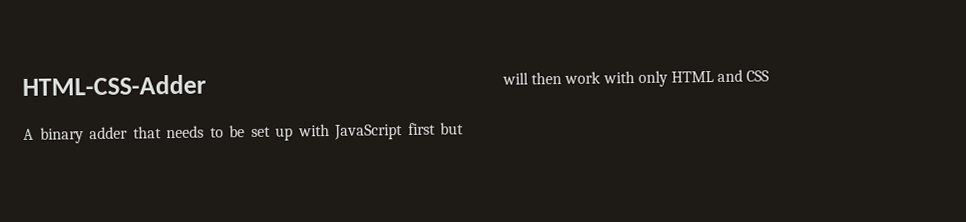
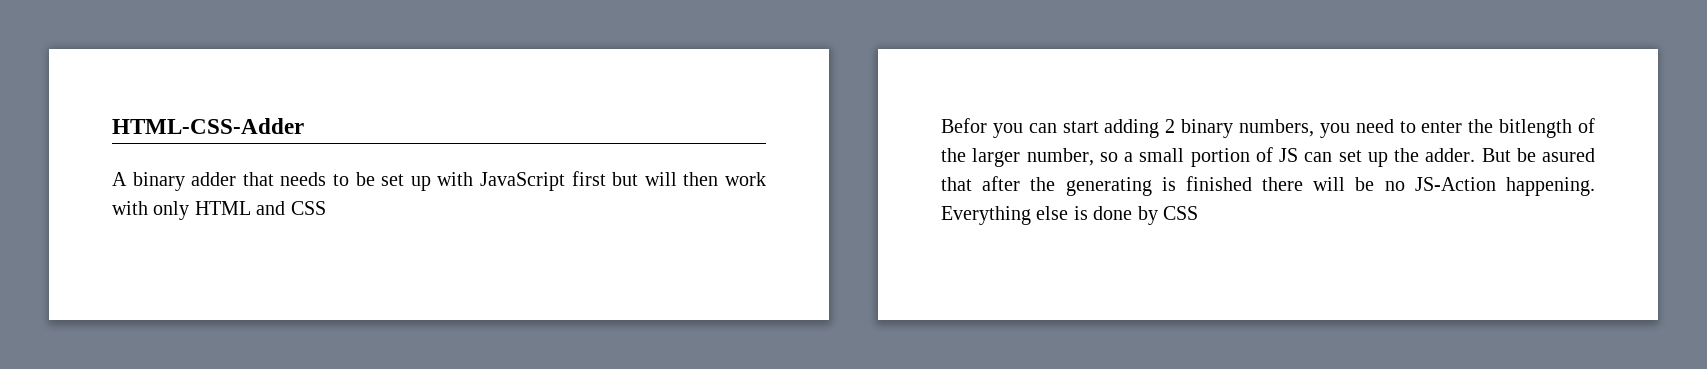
+ Befor you can start adding 2 binary numbers, you need to enter the bitlength of the larger number, so a small portion of JS can set up the adder. But be asured that after the generating is finished there will be no JS-Action happening. Everything else is done by CSS

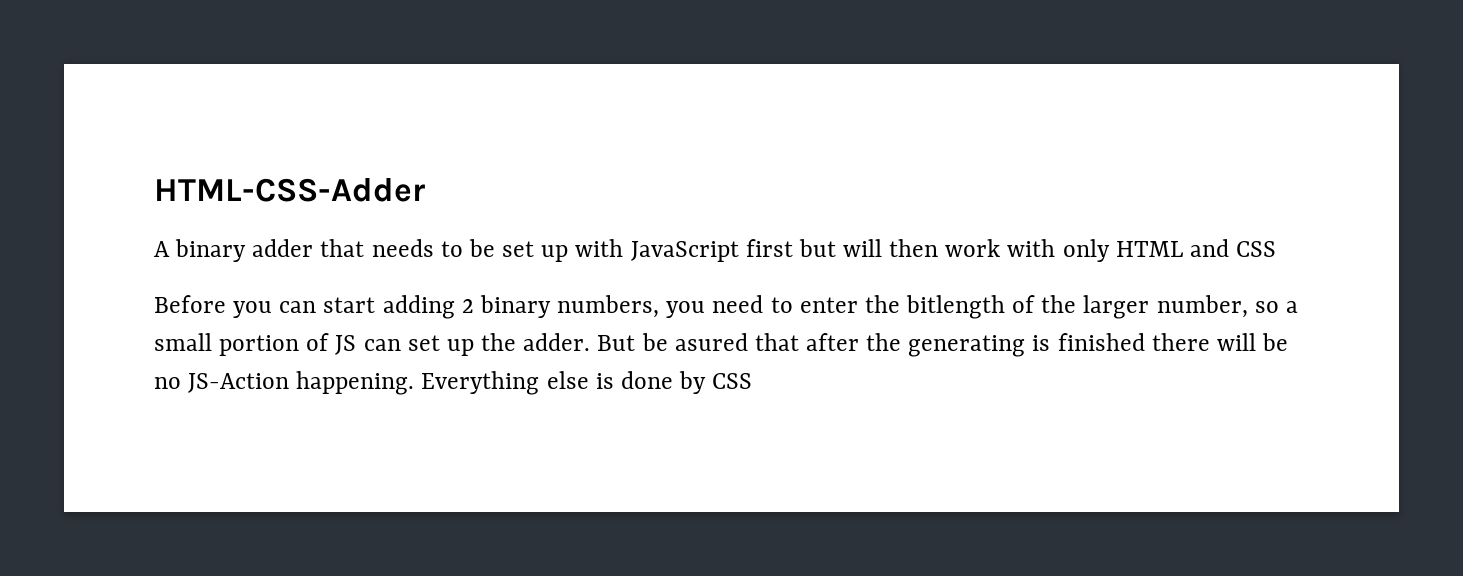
- Befor you can start adding 2 binary numbers, you need to enter the bitlength of the larger number, so a small portion of JS can set up the adder.
+ Before you can start adding 2 binary numbers, you need to enter the bitlength of the larger number, so a small portion of JS can set up the adder.

